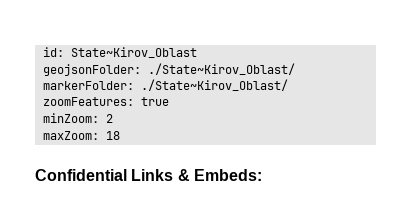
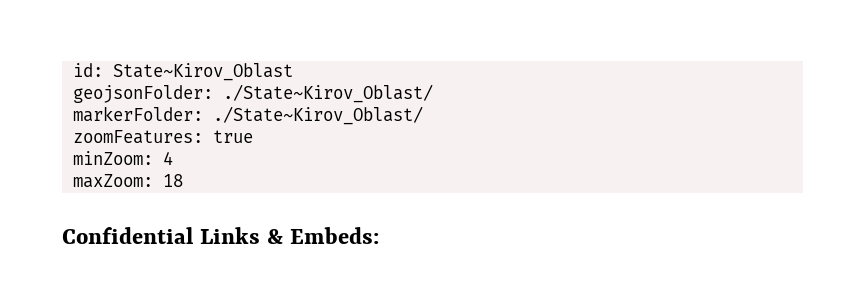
- minZoom: 2
+ minZoom: 4

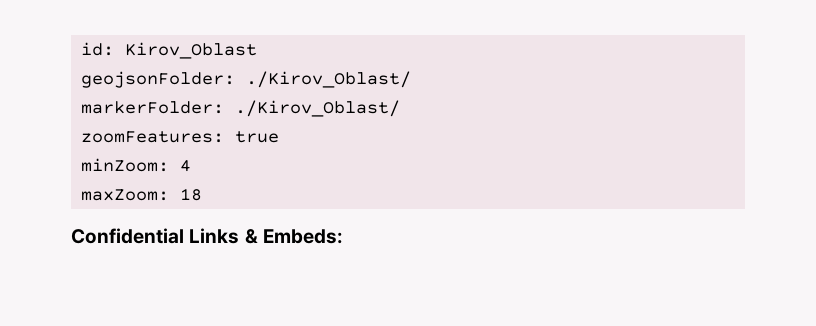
- id: State~Kirov_Oblast
+ id: Kirov_Oblast
- geojsonFolder: ./State~Kirov_Oblast/
+ geojsonFolder: ./Kirov_Oblast/
- markerFolder: ./State~Kirov_Oblast/
+ markerFolder: ./Kirov_Oblast/

